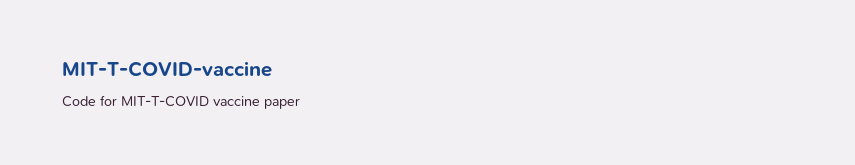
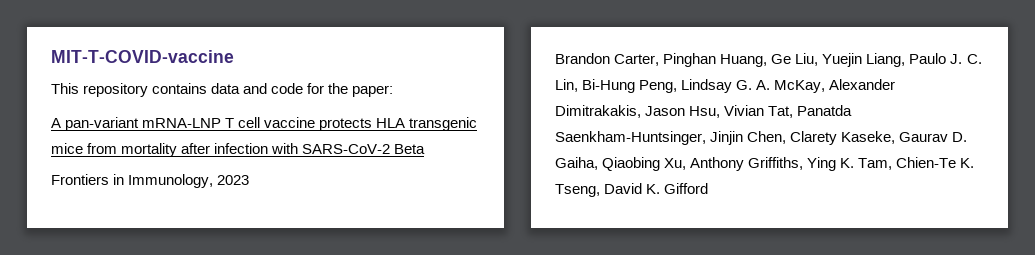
- Code for MIT-T-COVID vaccine paper
+ This repository contains data and code for the paper:
+ A pan-variant mRNA-LNP T cell vaccine protects HLA transgenic mice from mortality after infection with SARS-CoV-2 Beta
+ Frontiers in Immunology, 2023
+ Brandon Carter, Pinghan Huang, Ge Liu, Yuejin Liang, Paulo J. C. Lin, Bi-Hung Peng, Lindsay G. A. McKay, Alexander Dimitrakakis, Jason Hsu, Vivian Tat, Panatda Saenkham-Huntsinger, Jinjin Chen, Clarety Kaseke, Gaurav D. Gaiha, Qiaobing Xu, Anthony Griffiths, Ying K. Tam, Chien-Te K. Tseng, David K. Gifford

